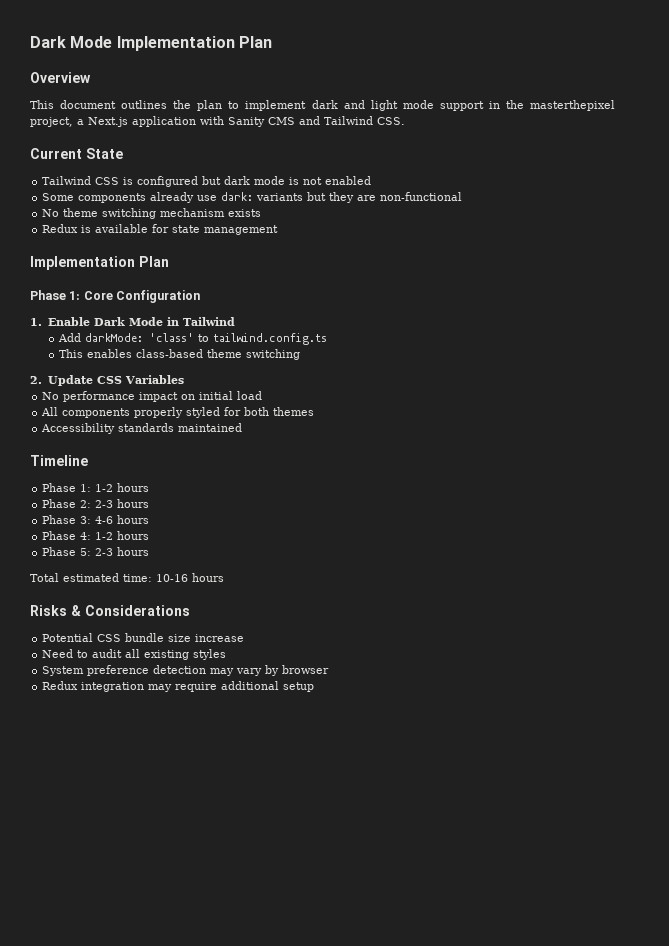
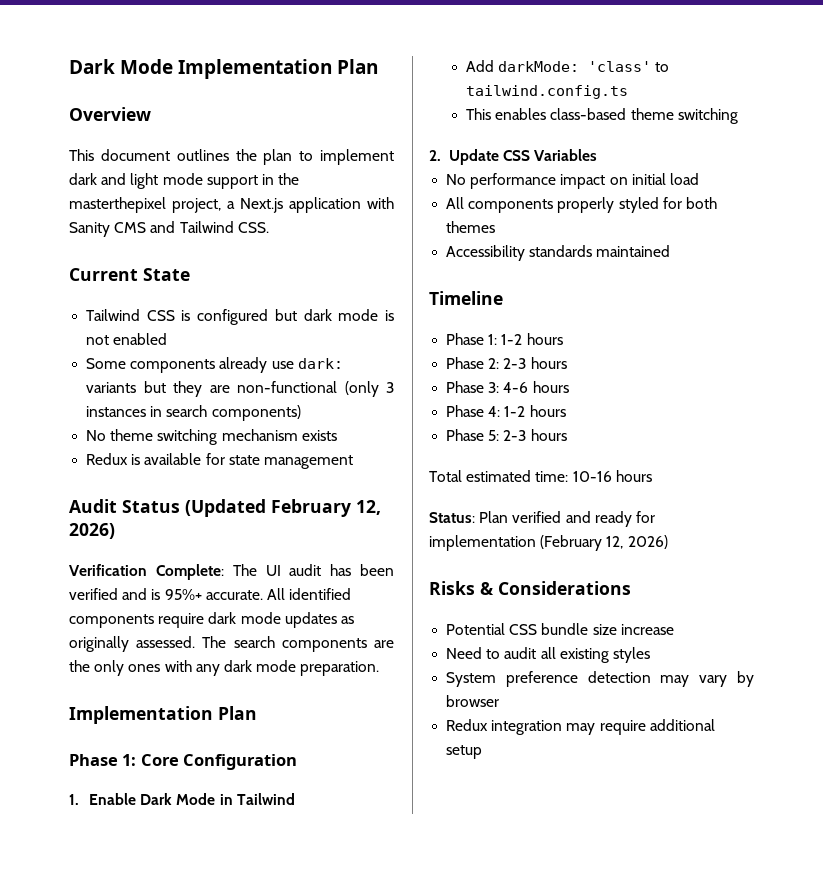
- Some components already use dark: variants but they are non-functional
+ Some components already use dark: variants but they are non-functional (only 3 instances in search components)
+ Audit Status (Updated February 12, 2026)
+ Verification Complete: The UI audit has been verified and is 95%+ accurate. All identified components require dark mode updates as originally assessed. The search components are the only ones with any dark mode preparation.
+ Status: Plan verified and ready for implementation (February 12, 2026)

